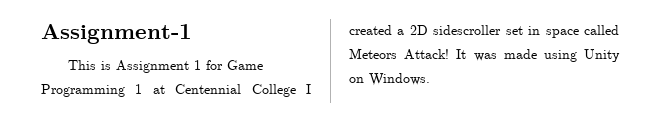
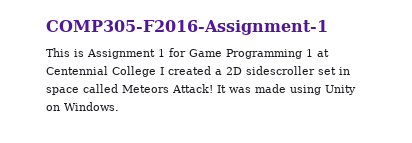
- Assignment-1
+ COMP305-F2016-Assignment-1

